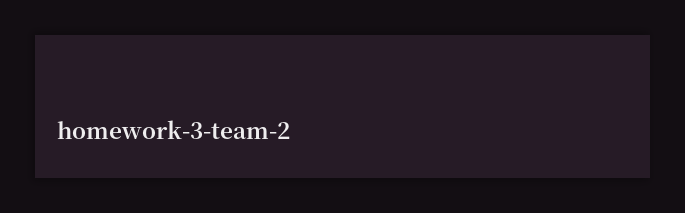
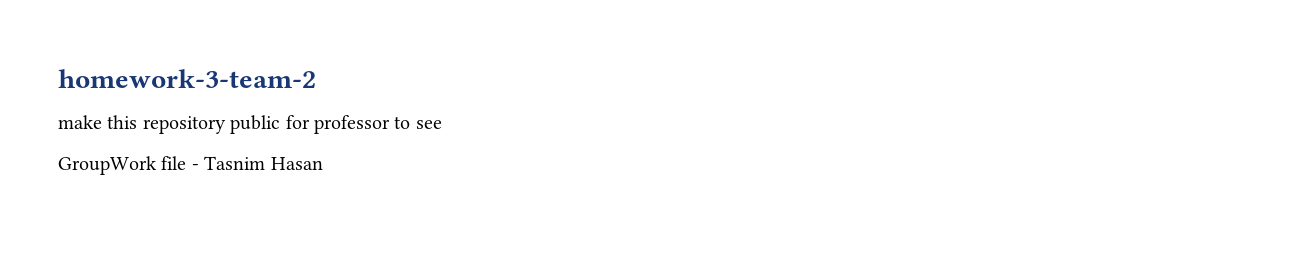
+ make this repository public for professor to see
+ GroupWork file - Tasnim Hasan

